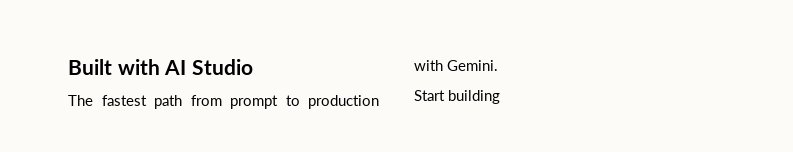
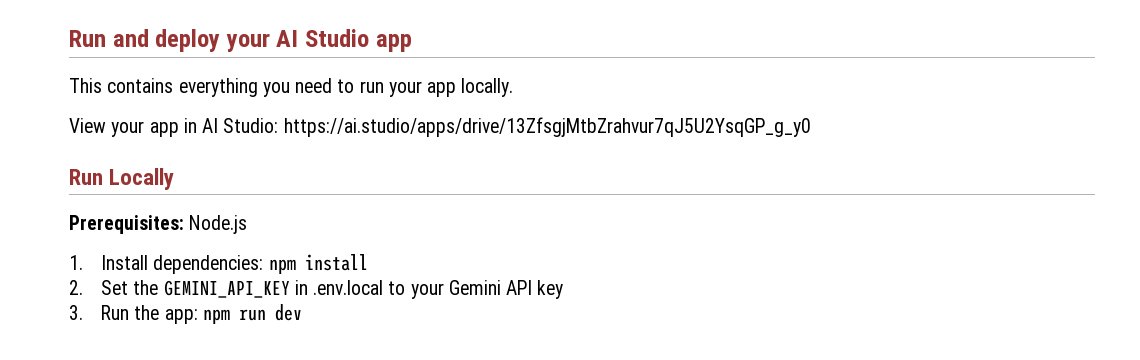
- Built with AI Studio
- The fastest path from prompt to production with Gemini.
- Start building
+ Run and deploy your AI Studio app
+ This contains everything you need to run your app locally.
+ View your app in AI Studio: https://ai.studio/apps/drive/13ZfsgjMtbZrahvur7qJ5U2YsqGP_g_y0
+ Run Locally
+ Prerequisites: Node.js
+ 1. Install dependencies: npm install
+ 2. Set the GEMINI_API_KEY in .env.local to your Gemini API key
+ 3. Run the app: npm run dev

